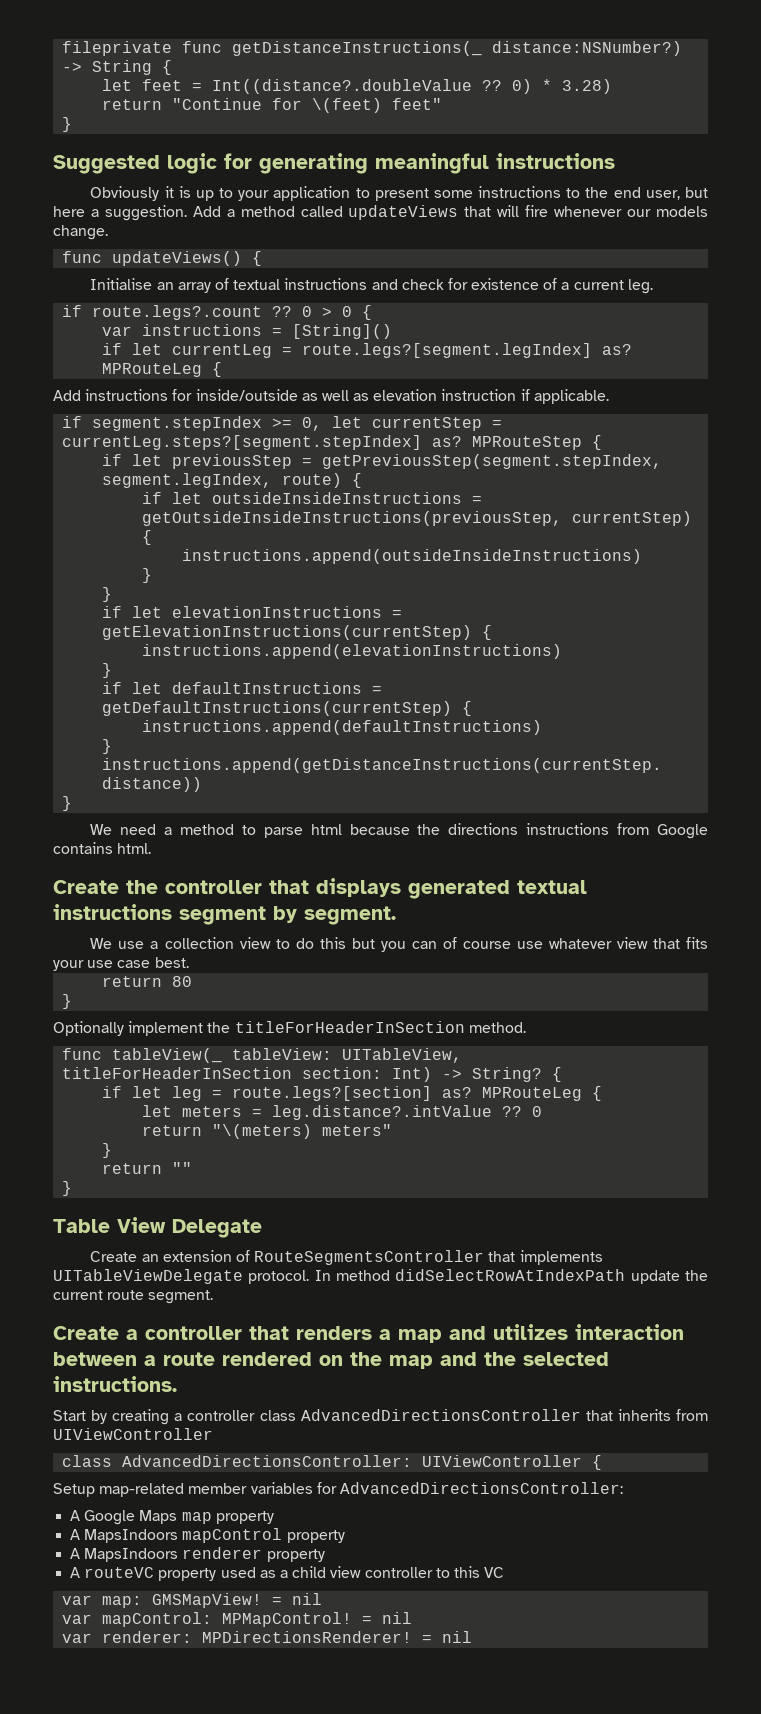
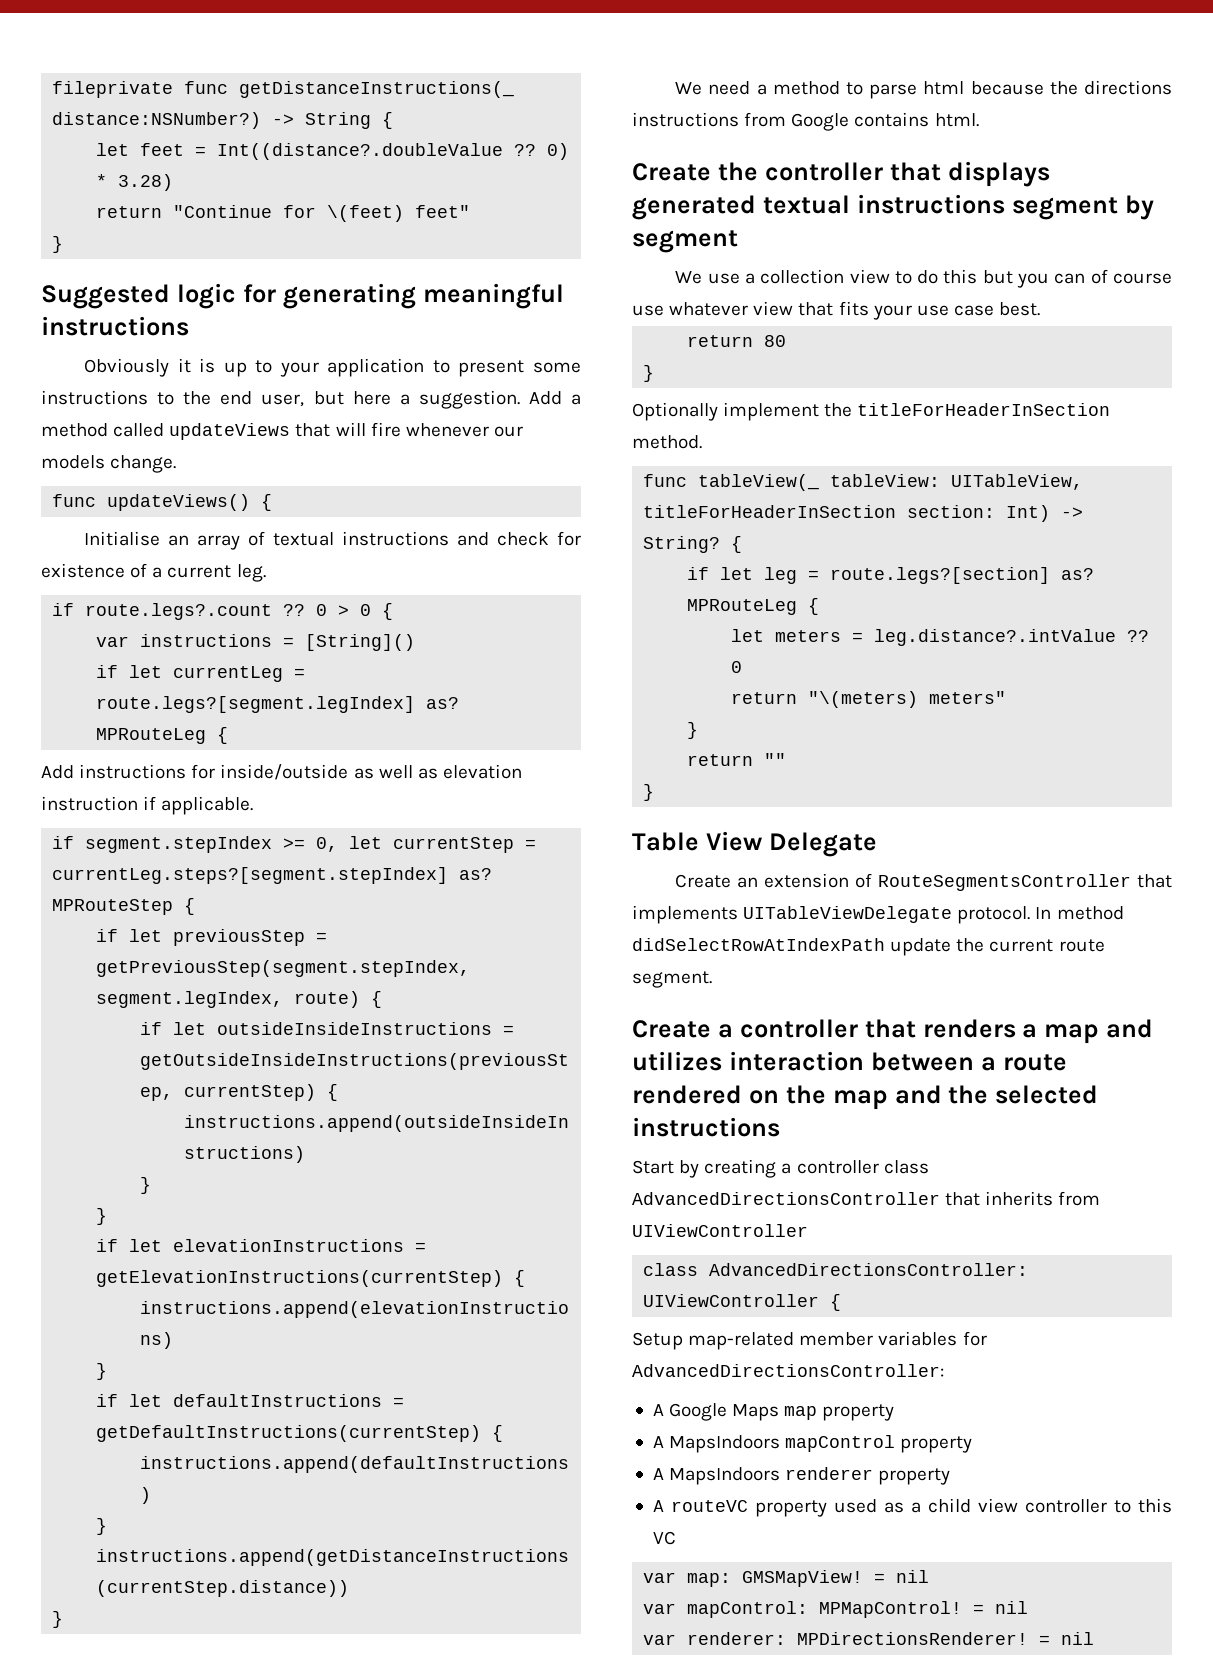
- Create the controller that displays generated textual instructions segment by segment.
+ Create the controller that displays generated textual instructions segment by segment
- Create a controller that renders a map and utilizes interaction between a route rendered on the map and the selected instructions.
+ Create a controller that renders a map and utilizes interaction between a route rendered on the map and the selected instructions

